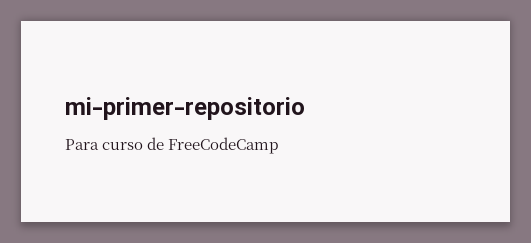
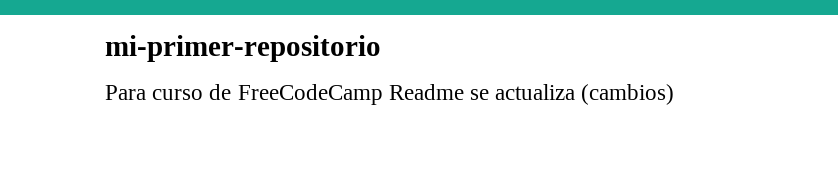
- Para curso de FreeCodeCamp
+ Para curso de FreeCodeCamp Readme se actualiza (cambios)

